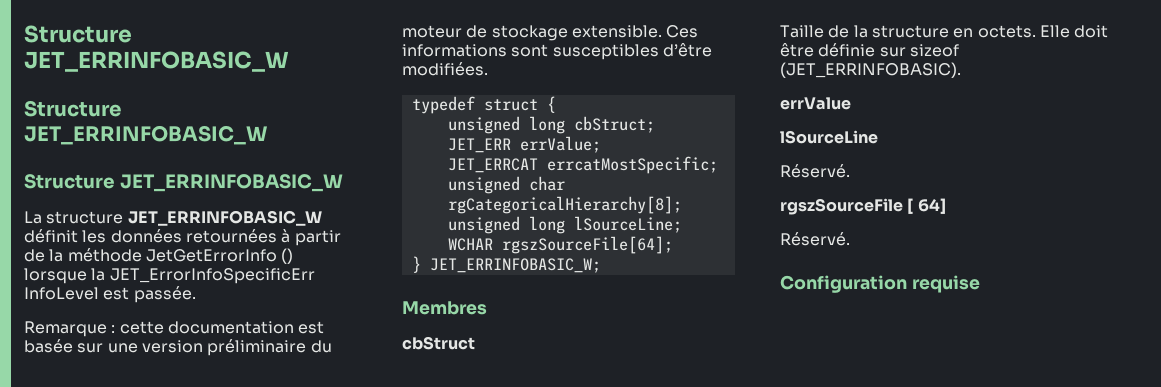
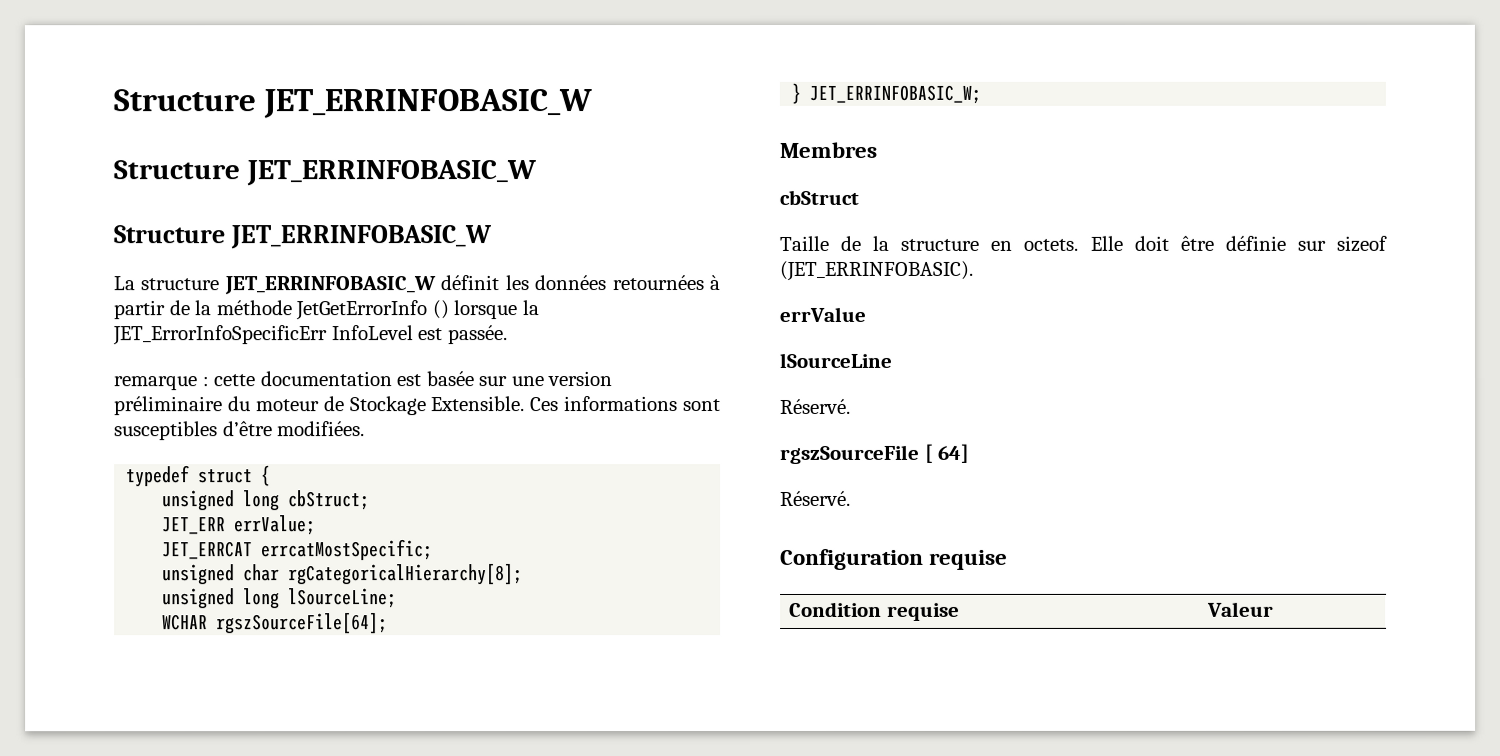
- Remarque : cette documentation est basée sur une version préliminaire du moteur de stockage extensible.
+ remarque : cette documentation est basée sur une version préliminaire du moteur de Stockage Extensible.
+ Condition requise | Valeur

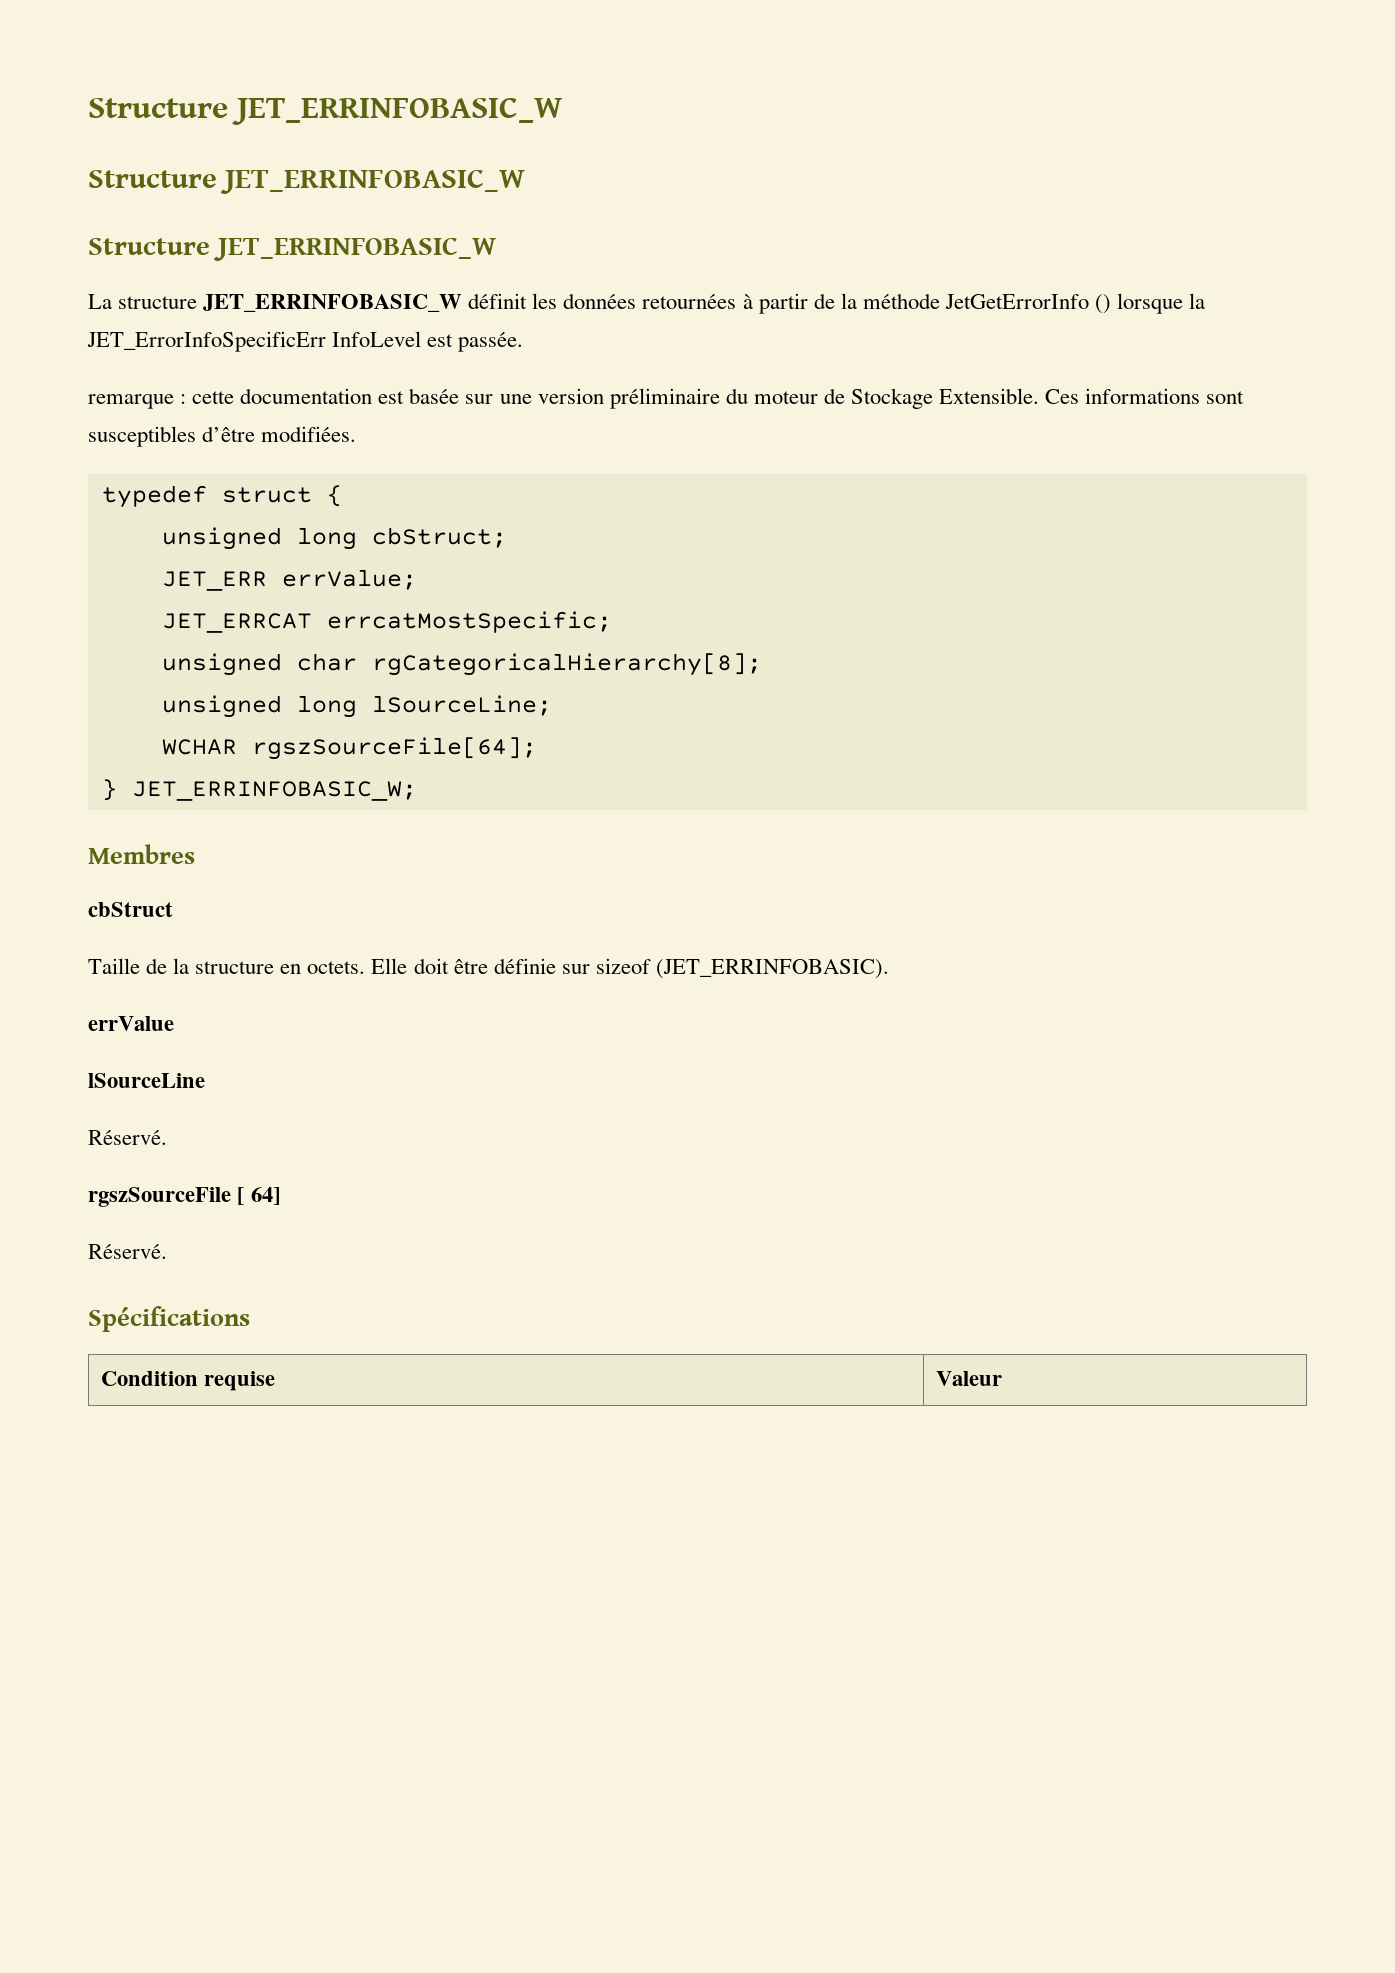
- Configuration requise
+ Spécifications

